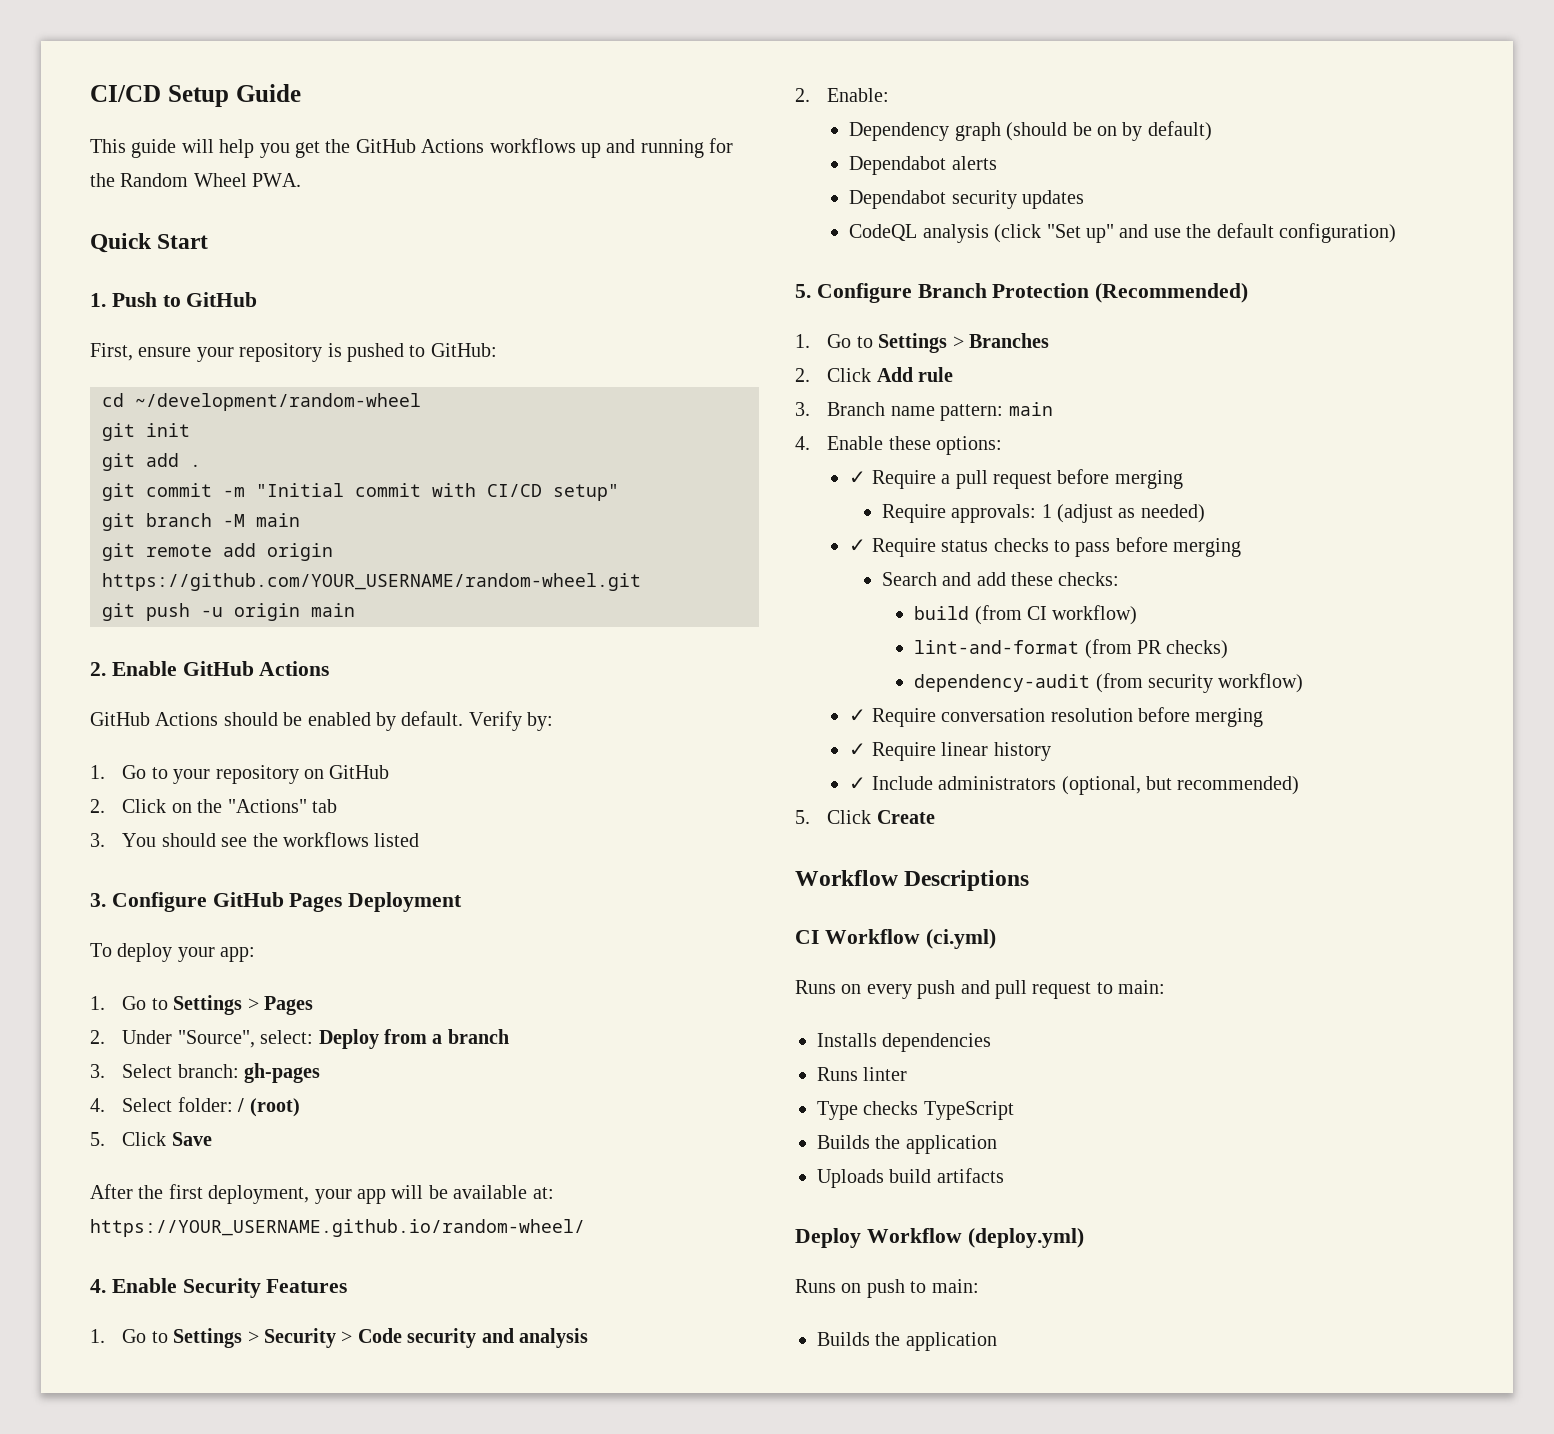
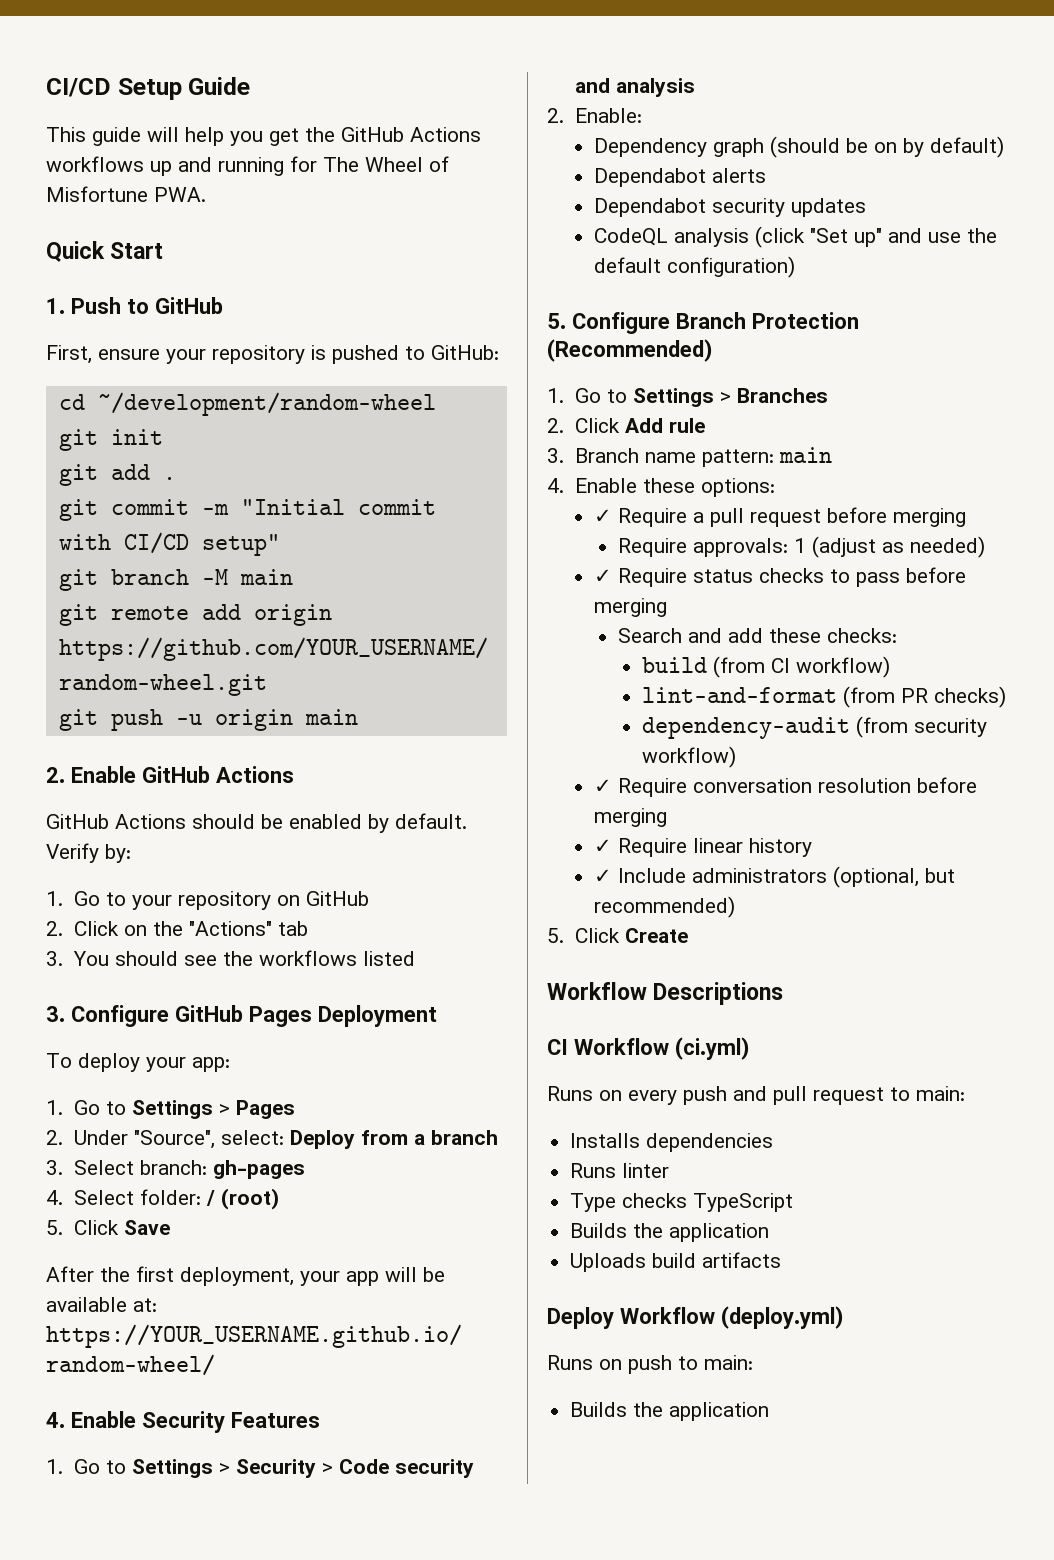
- This guide will help you get the GitHub Actions workflows up and running for the Random Wheel PWA.
+ This guide will help you get the GitHub Actions workflows up and running for The Wheel of Misfortune PWA.

